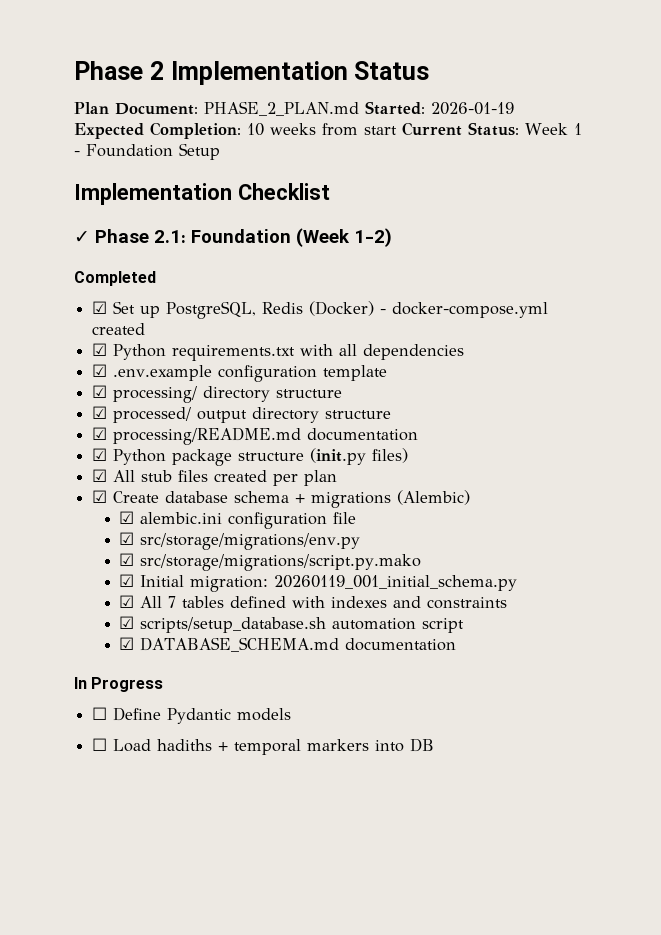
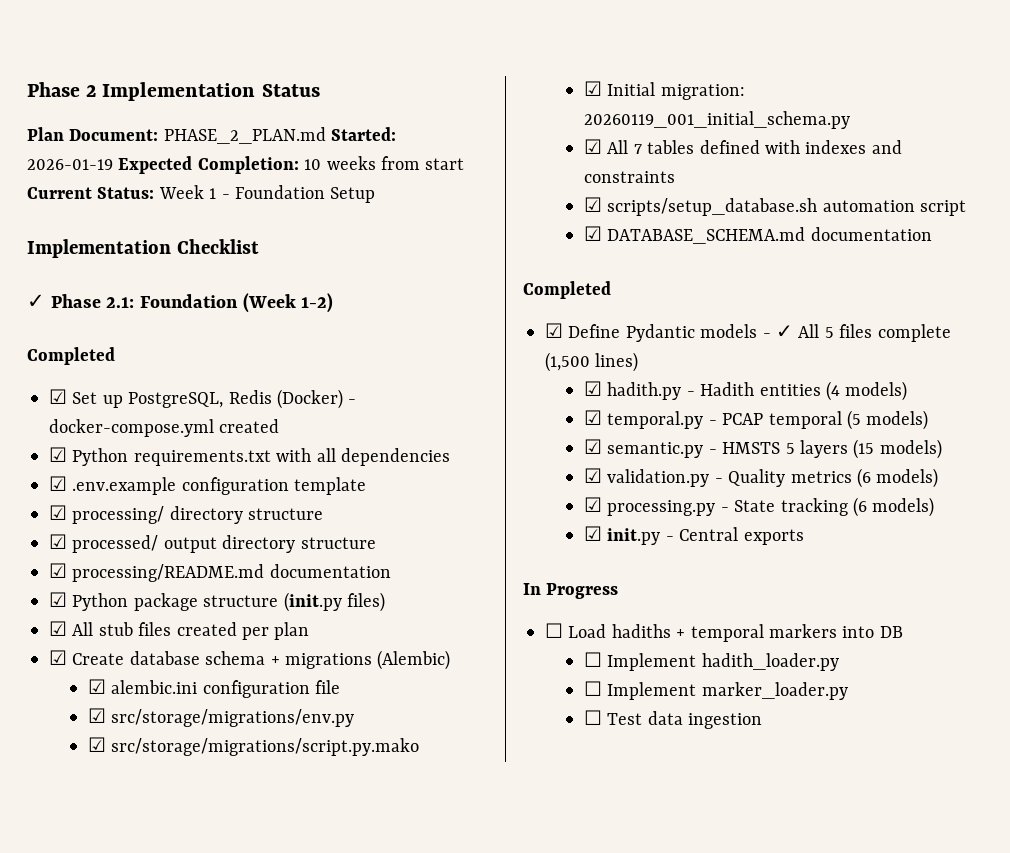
  ☑ DATABASE_SCHEMA.md documentation
+ Completed
+ ☑ Define Pydantic models - ✓ All 5 files complete (1,500 lines)
+ ☑ hadith.py - Hadith entities (4 models)
+ ☑ temporal.py - PCAP temporal (5 models)
+ ☑ semantic.py - HMSTS 5 layers (15 models)
+ ☑ validation.py - Quality metrics (6 models)
+ ☑ processing.py - State tracking (6 models)
+ ☑ init.py - Central exports
  In Progress
- ☐ Define Pydantic models
+ ☐ Implement hadith_loader.py
+ ☐ Implement marker_loader.py
+ ☐ Test data ingestion

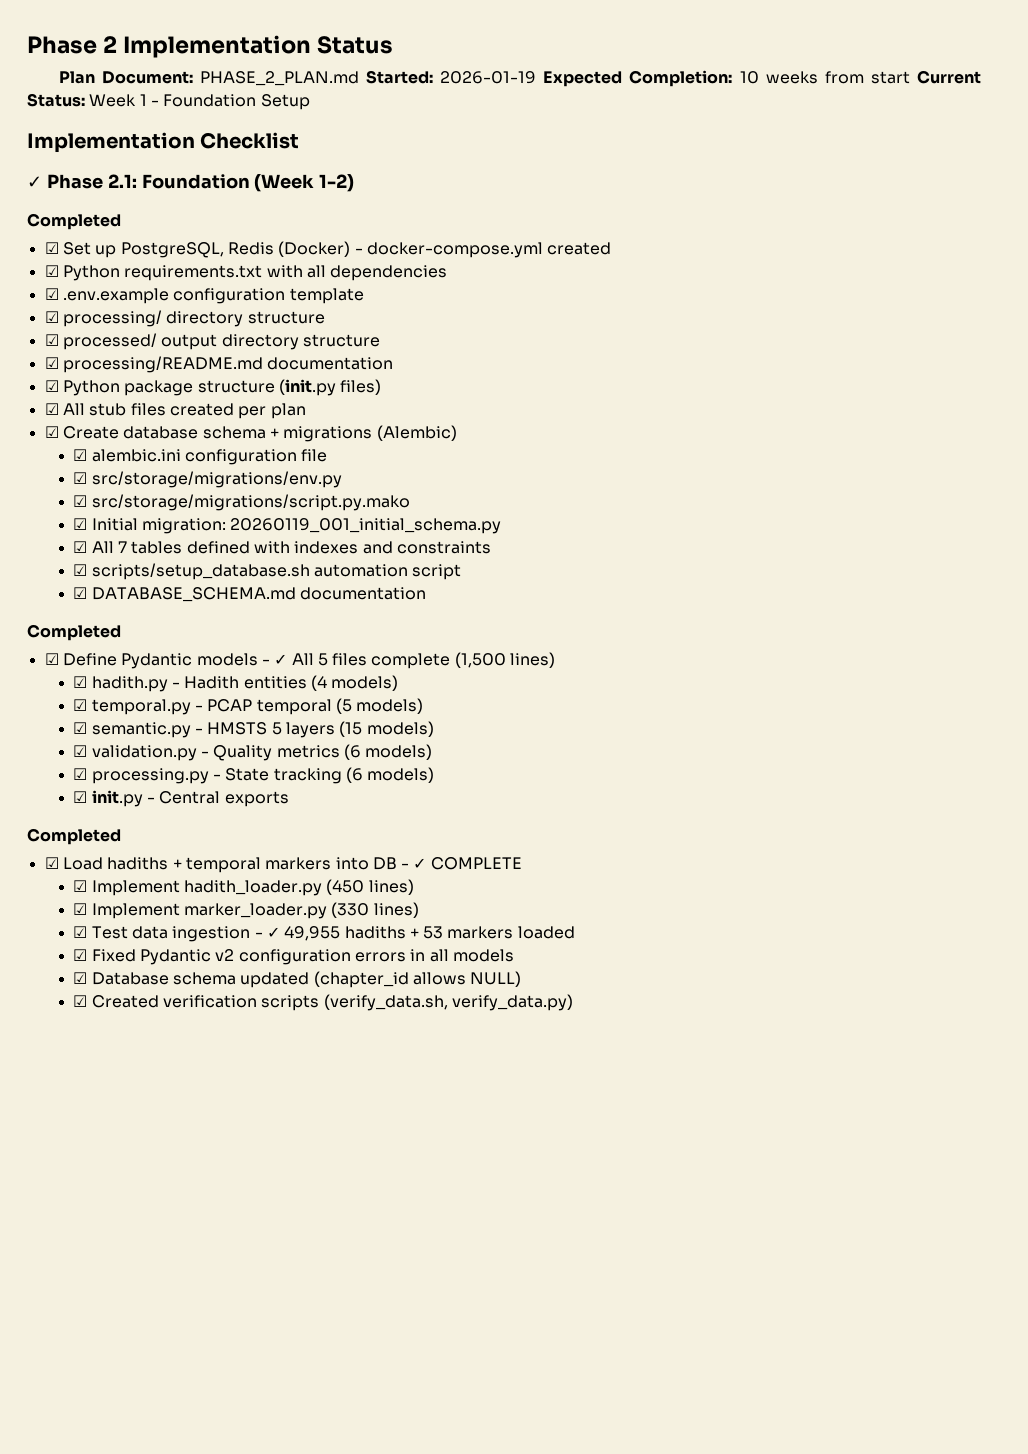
  ☑ init.py - Central exports
- In Progress
- ☐ Load hadiths + temporal markers into DB
- ☐ Implement hadith_loader.py
- ☐ Implement marker_loader.py
- ☐ Test data ingestion
+ Completed
+ ☑ Load hadiths + temporal markers into DB - ✓ COMPLETE
+ ☑ Implement hadith_loader.py (450 lines)
+ ☑ Implement marker_loader.py (330 lines)
+ ☑ Test data ingestion - ✓ 49,955 hadiths + 53 markers loaded
+ ☑ Fixed Pydantic v2 configuration errors in all models
+ ☑ Database schema updated (chapter_id allows NULL)
+ ☑ Created verification scripts (verify_data.sh, verify_data.py)

